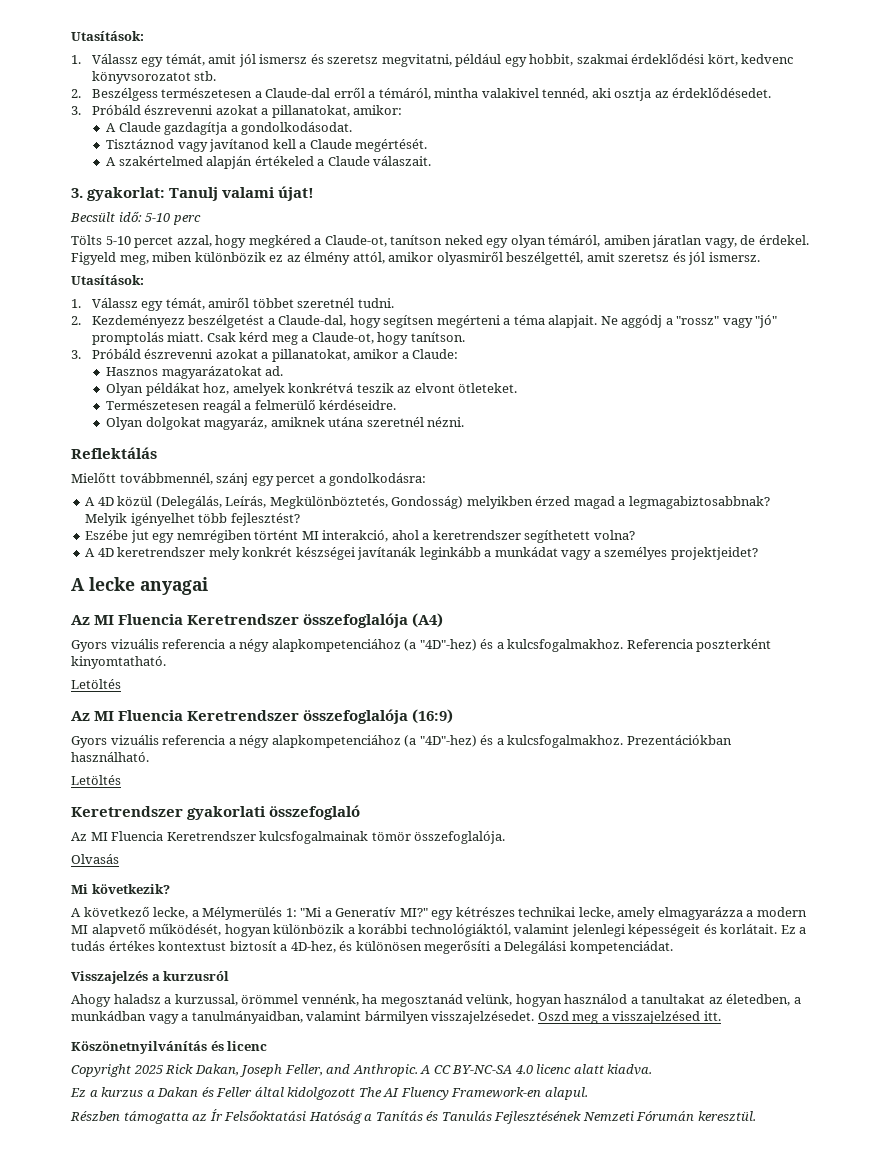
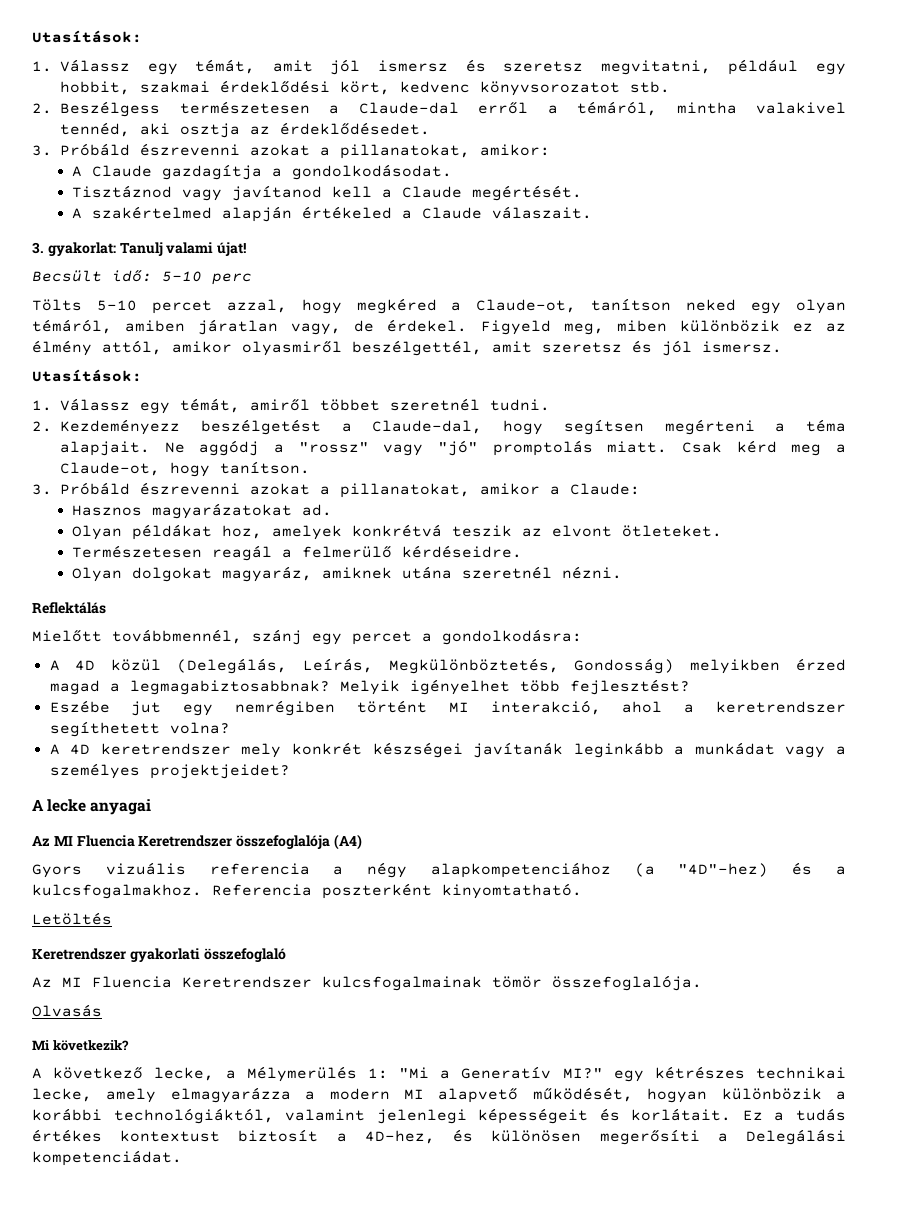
- Az MI Fluencia Keretrendszer összefoglalója (16:9)
- Gyors vizuális referencia a négy alapkompetenciához (a "4D"-hez) és a kulcsfogalmakhoz. Prezentációkban használható.
- Letöltés
- Visszajelzés a kurzusról
- Ahogy haladsz a kurzussal, örömmel vennénk, ha megosztanád velünk, hogyan használod a tanultakat az életedben, a munkádban vagy a tanulmányaidban, valamint bármilyen visszajelzésedet. Oszd meg a visszajelzésed itt.
- Köszönetnyilvánítás és licenc
- Copyright 2025 Rick Dakan, Joseph Feller, and Anthropic. A CC BY-NC-SA 4.0 licenc alatt kiadva.
- Ez a kurzus a Dakan és Feller által kidolgozott The AI Fluency Framework-en alapul.
- Részben támogatta az Ír Felsőoktatási Hatóság a Tanítás és Tanulás Fejlesztésének Nemzeti Fórumán keresztül.

